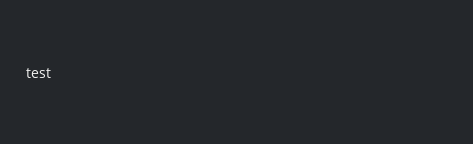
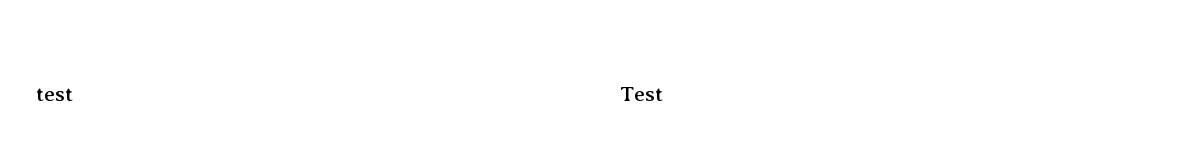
+ Test

